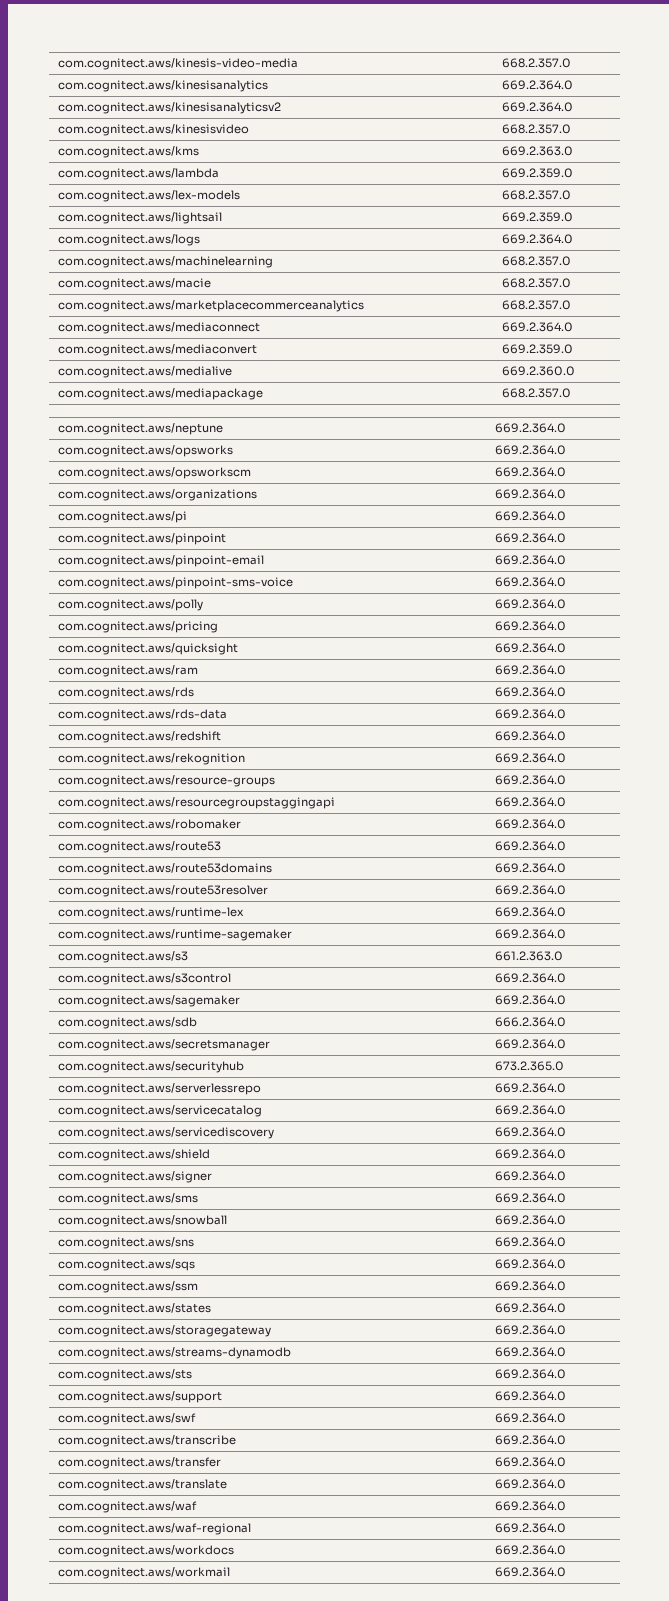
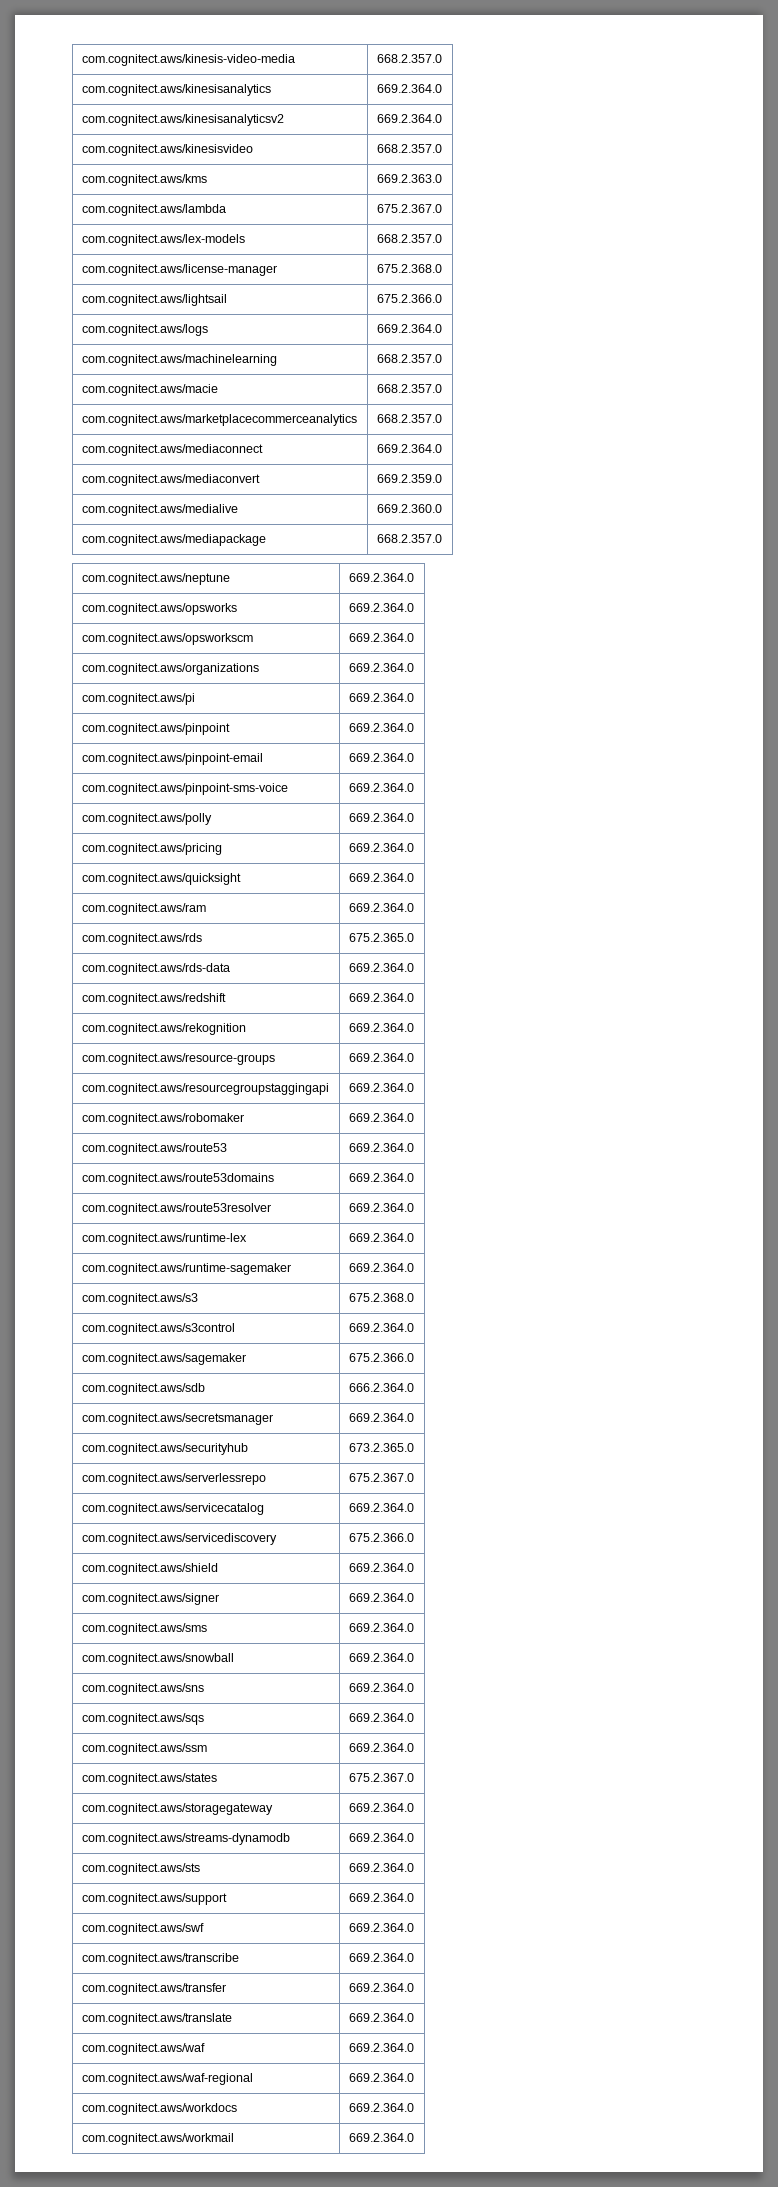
- com.cognitect.aws/lambda | 669.2.359.0
+ com.cognitect.aws/lambda | 675.2.367.0
+ com.cognitect.aws/license-manager | 675.2.368.0
- com.cognitect.aws/lightsail | 669.2.359.0
+ com.cognitect.aws/lightsail | 675.2.366.0
- com.cognitect.aws/rds | 669.2.364.0
+ com.cognitect.aws/rds | 675.2.365.0
- com.cognitect.aws/s3 | 661.2.363.0
+ com.cognitect.aws/s3 | 675.2.368.0
- com.cognitect.aws/sagemaker | 669.2.364.0
+ com.cognitect.aws/sagemaker | 675.2.366.0
- com.cognitect.aws/serverlessrepo | 669.2.364.0
+ com.cognitect.aws/serverlessrepo | 675.2.367.0
- com.cognitect.aws/servicediscovery | 669.2.364.0
+ com.cognitect.aws/servicediscovery | 675.2.366.0
- com.cognitect.aws/states | 669.2.364.0
+ com.cognitect.aws/states | 675.2.367.0

